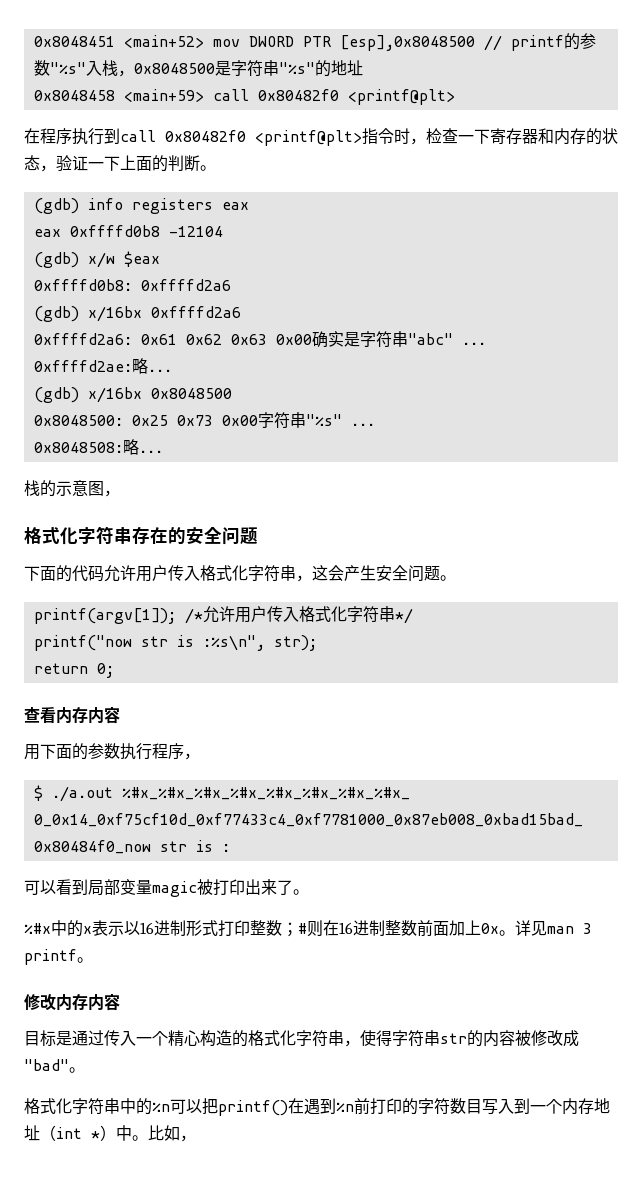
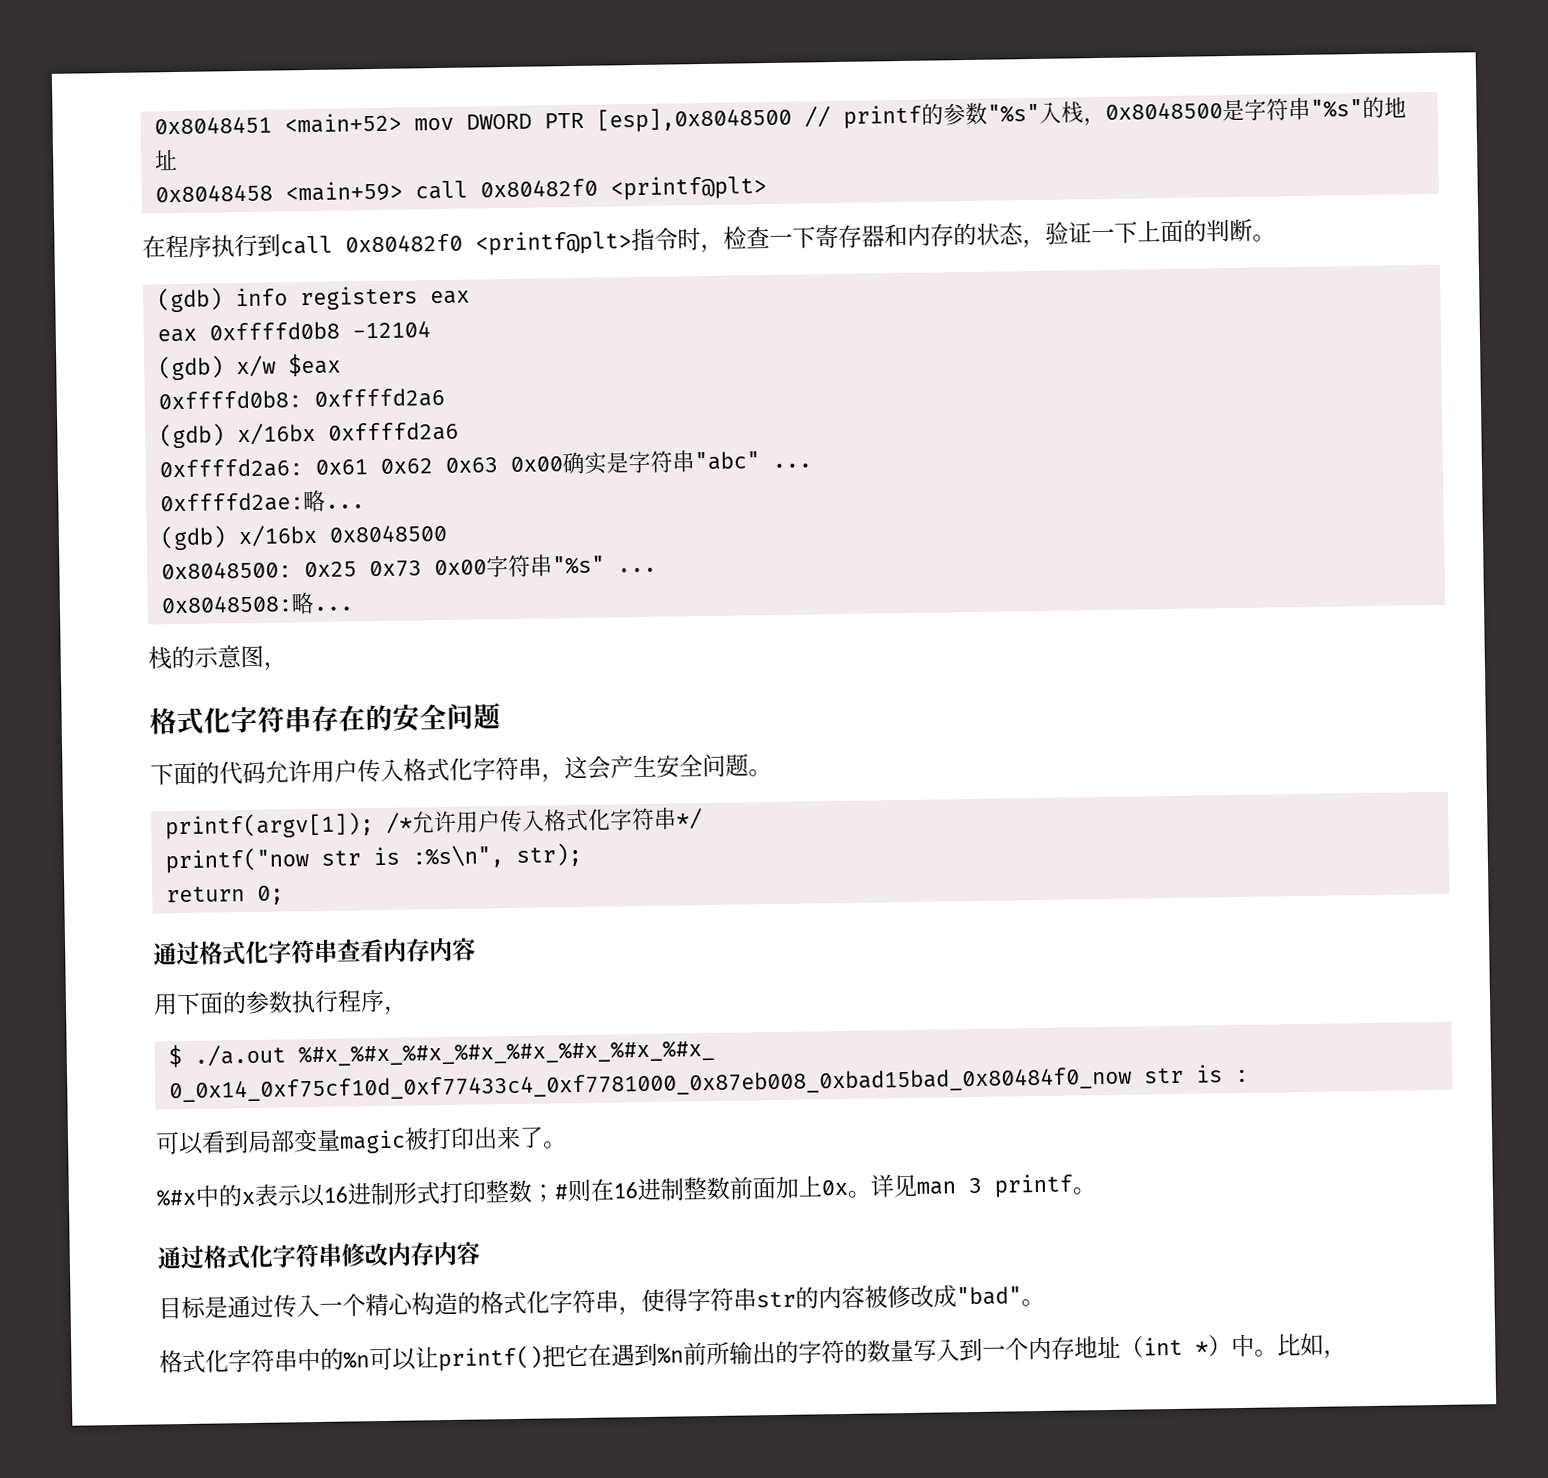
- 查看内存内容
+ 通过格式化字符串查看内存内容
- 修改内存内容
+ 通过格式化字符串修改内存内容
- 格式化字符串中的%n可以把printf()在遇到%n前打印的字符数目写入到一个内存地址（int *）中。
+ 格式化字符串中的%n可以让printf()把它在遇到%n前所输出的字符的数量写入到一个内存地址（int *）中。

